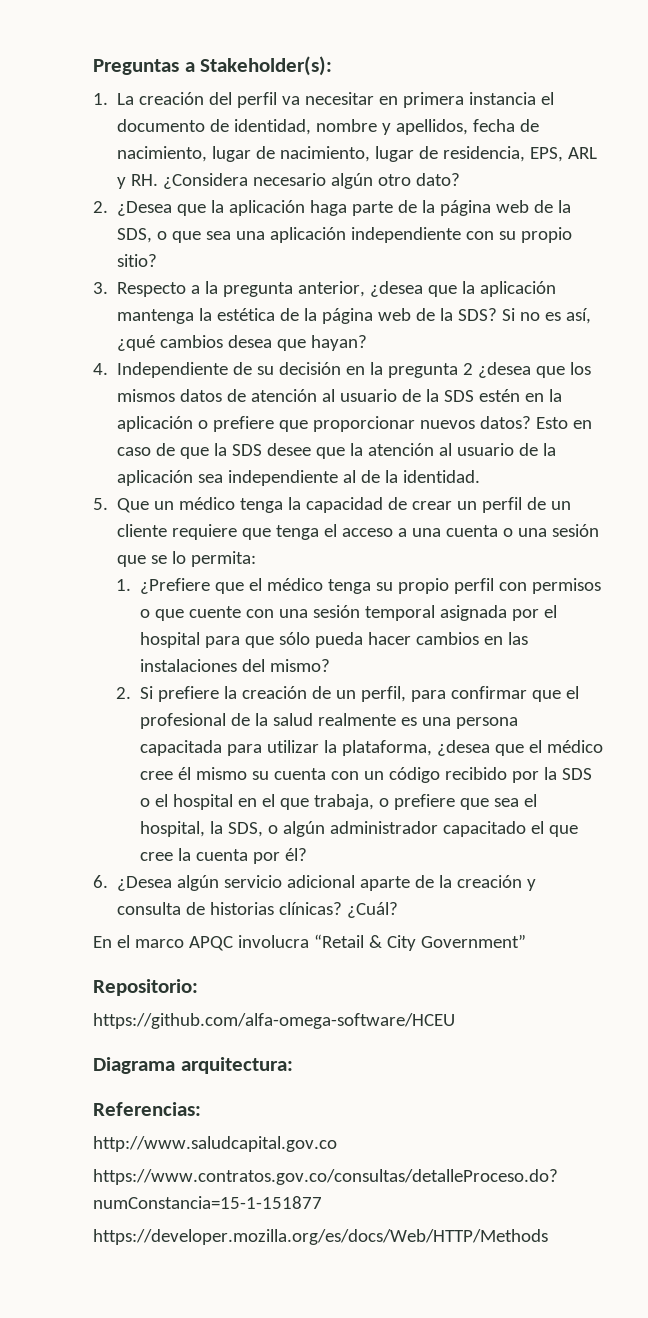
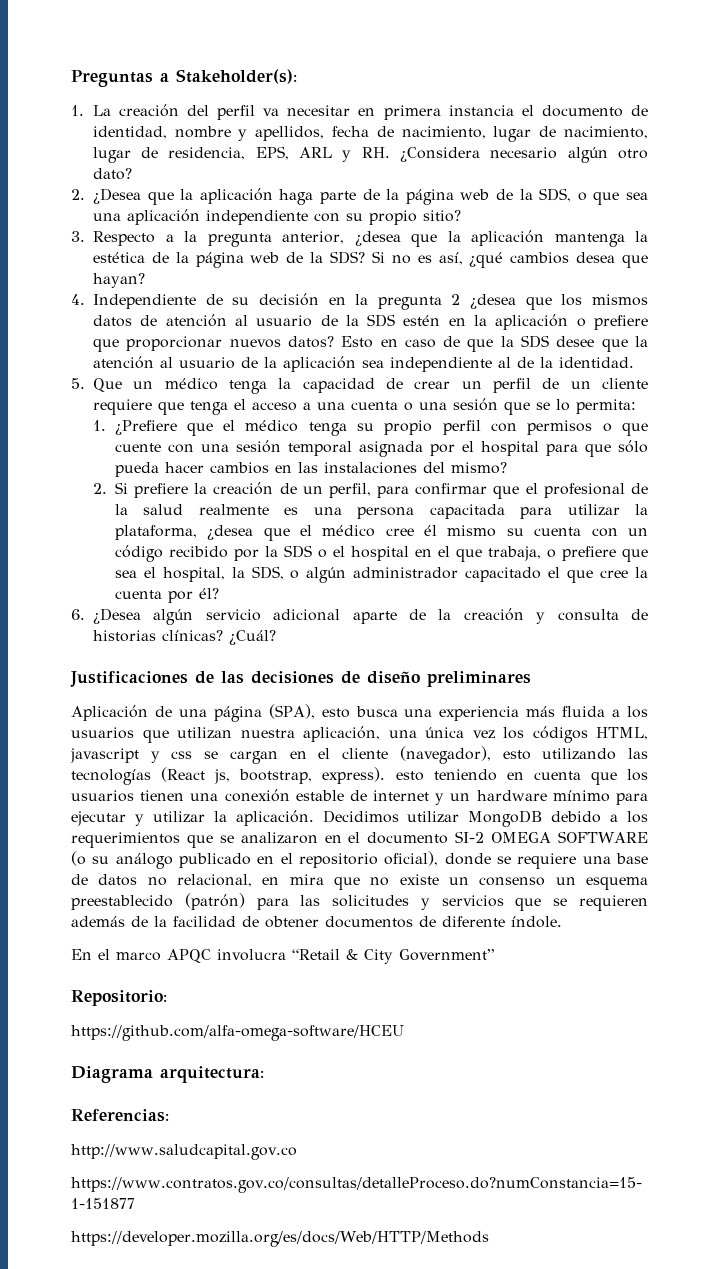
+ Justificaciones de las decisiones de diseño preliminares
+ Aplicación de una página (SPA), esto busca una experiencia más fluida a los usuarios que utilizan nuestra aplicación, una única vez los códigos HTML, javascript y css se cargan en el cliente (navegador), esto utilizando las tecnologías (React js, bootstrap, express). esto teniendo en cuenta que los usuarios tienen una conexión estable de internet y un hardware mínimo para ejecutar y utilizar la aplicación. Decidimos utilizar MongoDB debido a los requerimientos que se analizaron en el documento SI-2 OMEGA SOFTWARE (o su análogo publicado en el repositorio oficial), donde se requiere una base de datos no relacional, en mira que no existe un consenso un esquema preestablecido (patrón) para las solicitudes y servicios que se requieren además de la facilidad de obtener documentos de diferente índole.

